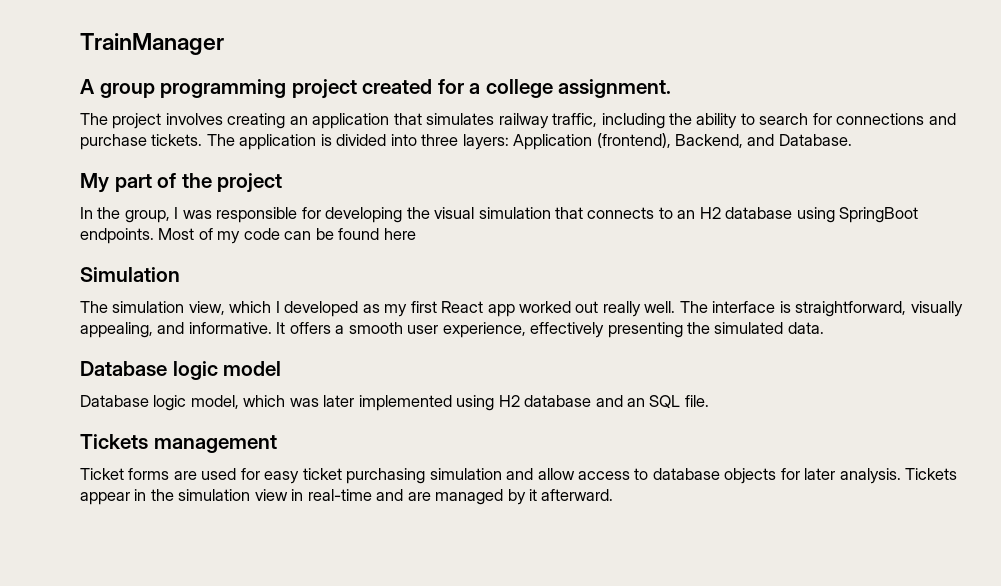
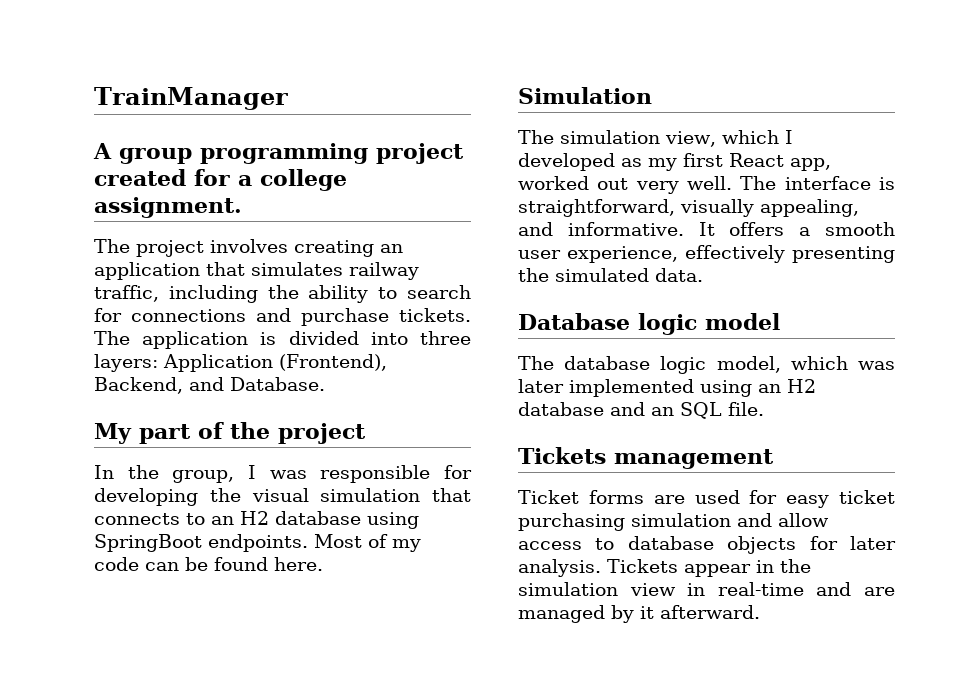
- The application is divided into three layers: Application (frontend), Backend, and Database.
+ The application is divided into three layers: Application (Frontend), Backend, and Database.
- Most of my code can be found here
+ Most of my code can be found here.
- The simulation view, which I developed as my first React app worked out really well.
+ The simulation view, which I developed as my first React app, worked out very well.
- Database logic model, which was later implemented using H2 database and an SQL file.
+ The database logic model, which was later implemented using an H2 database and an SQL file.

